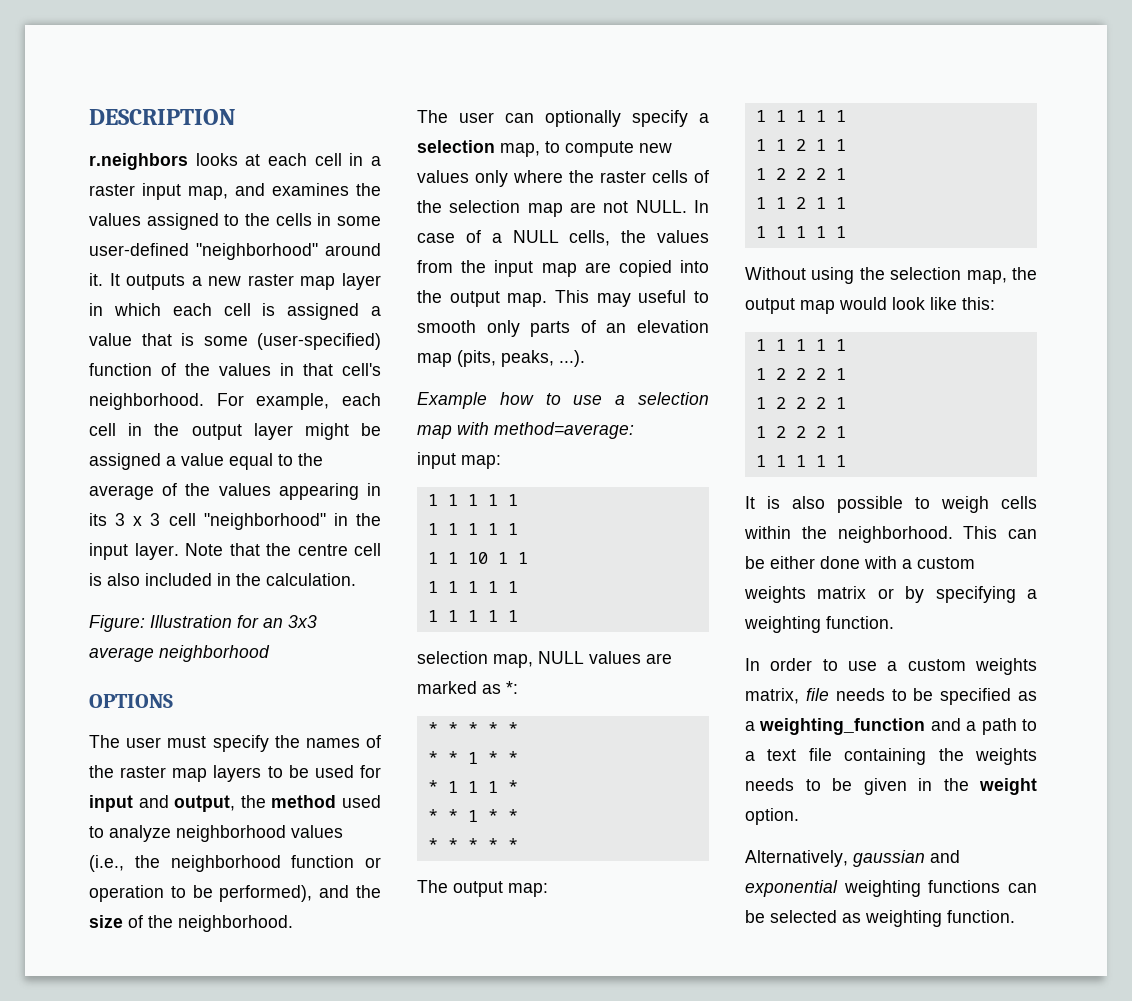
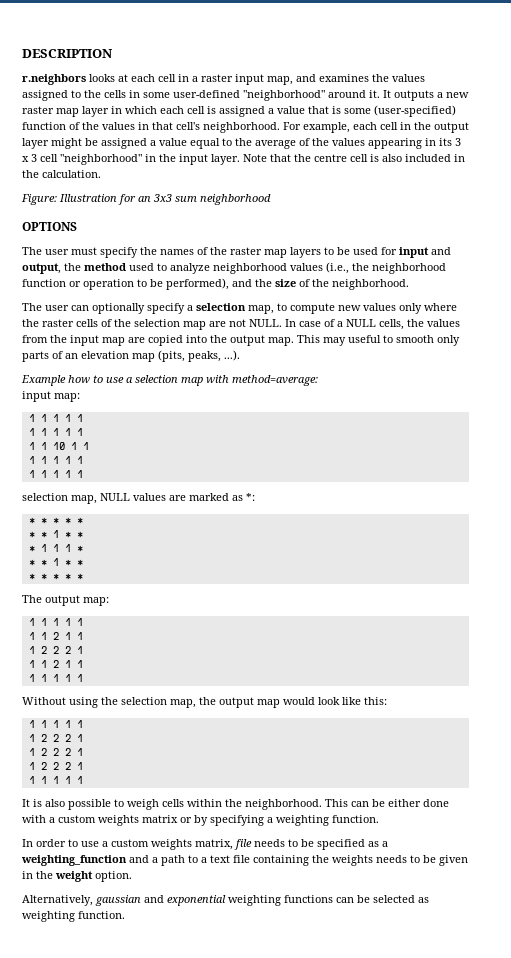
- Figure: Illustration for an 3x3 average neighborhood
+ Figure: Illustration for an 3x3 sum neighborhood

